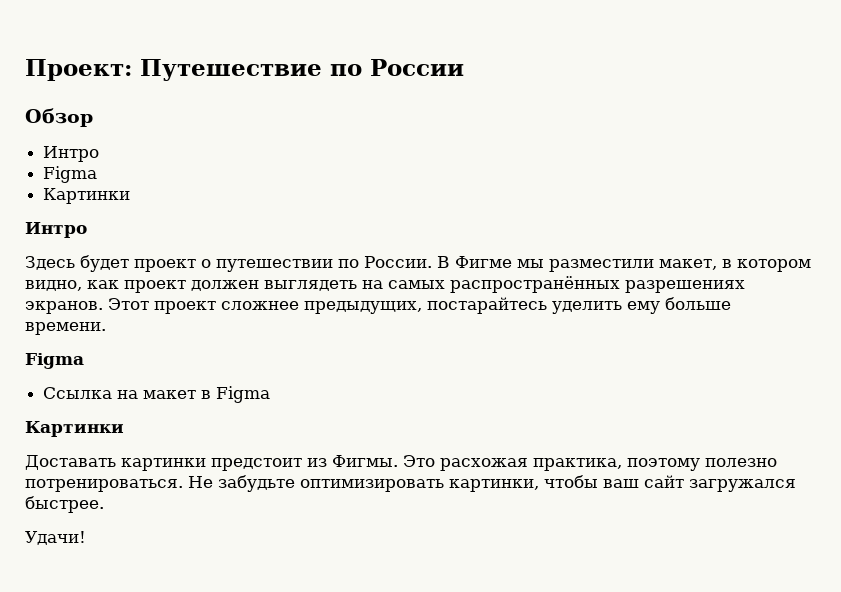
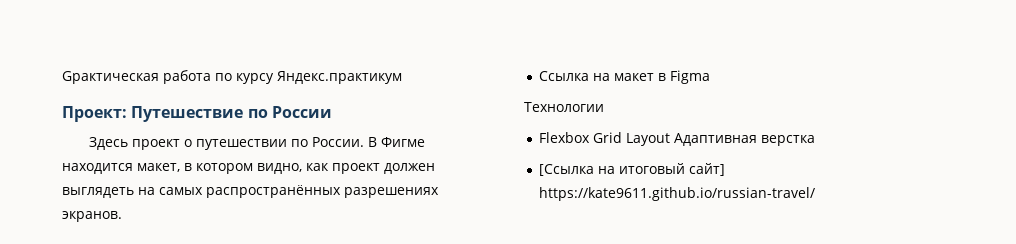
+ Gрактическая работа по курсу Яндекс.практикум
- Обзор
- Интро
- Figma
- Картинки
- Интро
- Здесь будет проект о путешествии по России.
+ Здесь проект о путешествии по России.
- В Фигме мы разместили макет, в котором видно, как проект должен выглядеть на самых распространённых разрешениях экранов. Этот проект сложнее предыдущих, постарайтесь уделить ему больше времени.
- Figma
+ В Фигме находится макет, в котором видно, как проект должен выглядеть на самых распространённых разрешениях экранов.
  Ссылка на макет в Figma
- Картинки
- Доставать картинки предстоит из Фигмы. Это расхожая практика, поэтому полезно потренироваться. Не забудьте оптимизировать картинки, чтобы ваш сайт загружался быстрее.
- Удачи!
+ Технологии
+ Flexbox Grid Layout Адаптивная верстка
+ [Ссылка на итоговый сайт] https://kate9611.github.io/russian-travel/

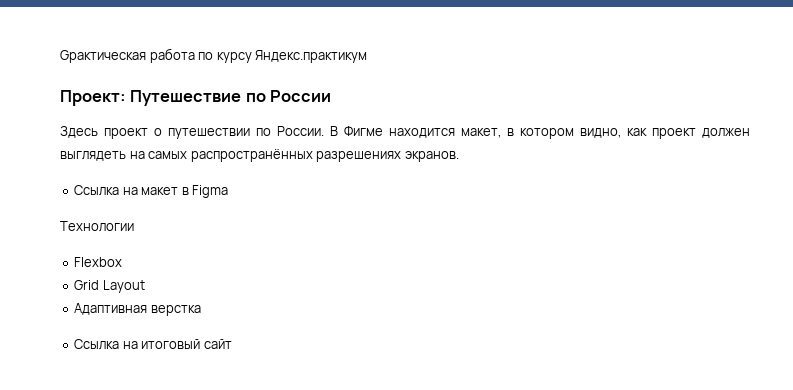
- Flexbox Grid Layout Адаптивная верстка
+ Flexbox
+ Grid Layout
+ Адаптивная верстка
- [Ссылка на итоговый сайт] https://kate9611.github.io/russian-travel/
+ Ссылка на итоговый сайт

